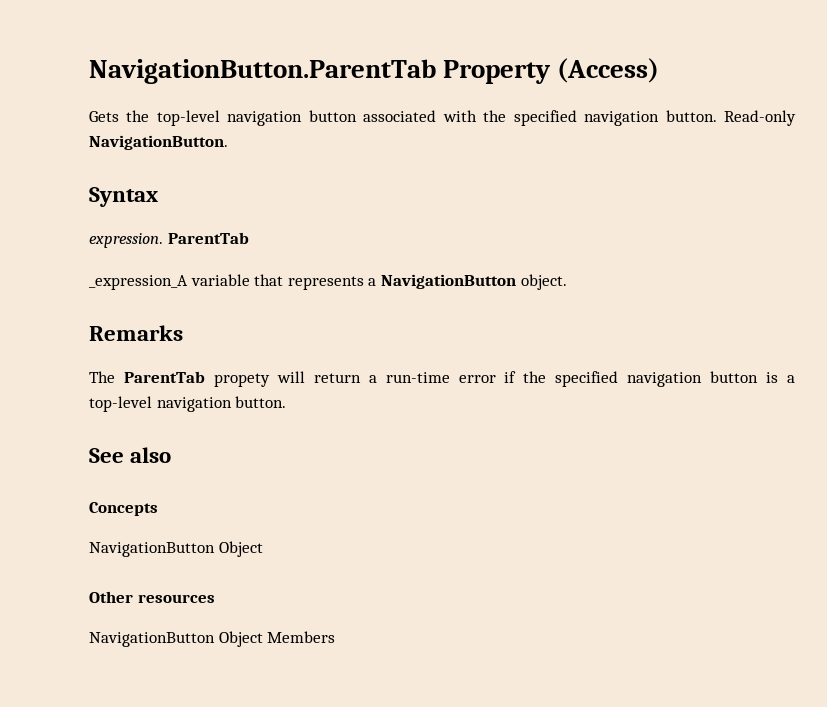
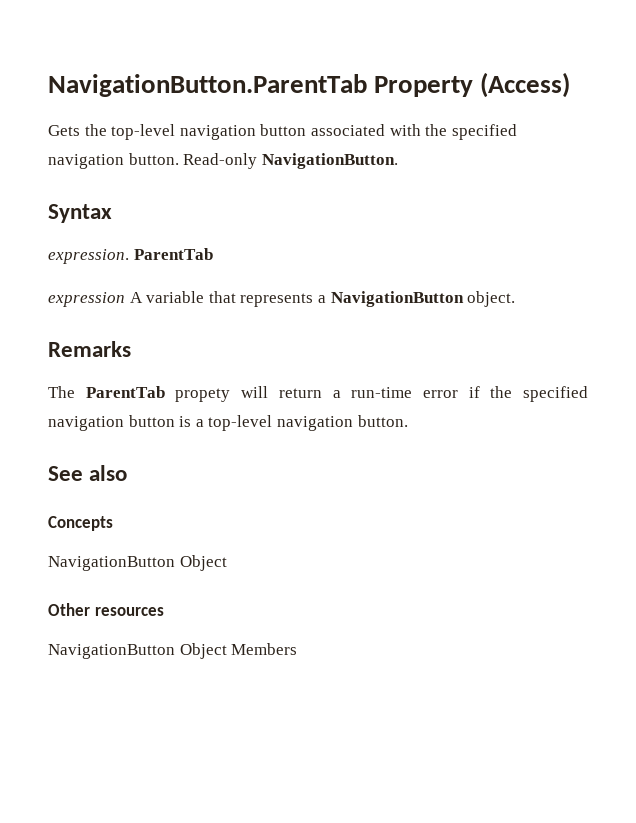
- _expression_A variable that represents a NavigationButton object.
+ expression A variable that represents a NavigationButton object.

